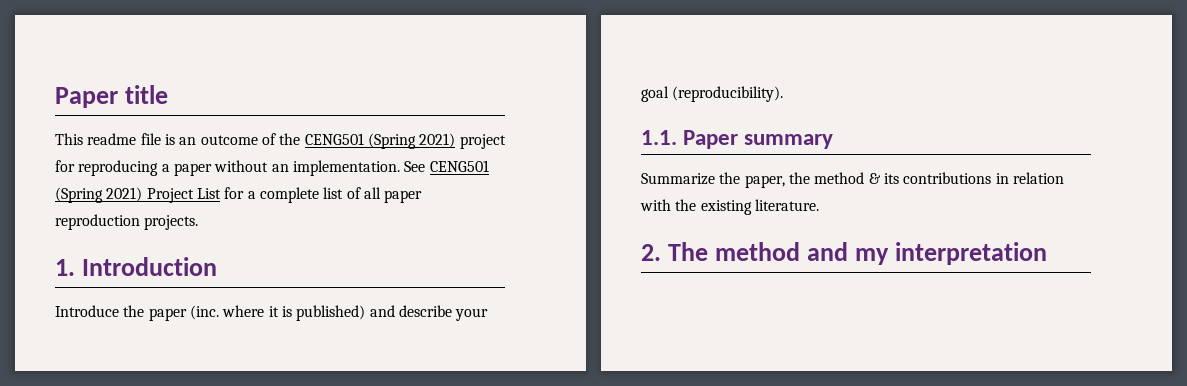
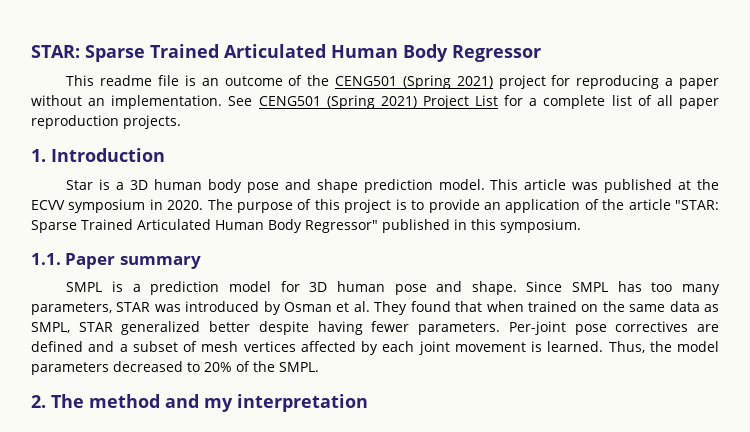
- Paper title
+ STAR: Sparse Trained Articulated Human Body Regressor
- Introduce the paper (inc. where it is published) and describe your goal (reproducibility).
+ Star is a 3D human body pose and shape prediction model. This article was published at the ECVV symposium in 2020. The purpose of this project is to provide an application of the article "STAR: Sparse Trained Articulated Human Body Regressor" published in this symposium.
  1.1. Paper summary
- Summarize the paper, the method & its contributions in relation with the existing literature.
+ SMPL is a prediction model for 3D human pose and shape. Since SMPL has too many parameters, STAR was introduced by Osman et al. They found that when trained on the same data as SMPL, STAR generalized better despite having fewer parameters. Per-joint pose correctives are defined and a subset of mesh vertices affected by each joint movement is learned. Thus, the model parameters decreased to 20% of the SMPL.

